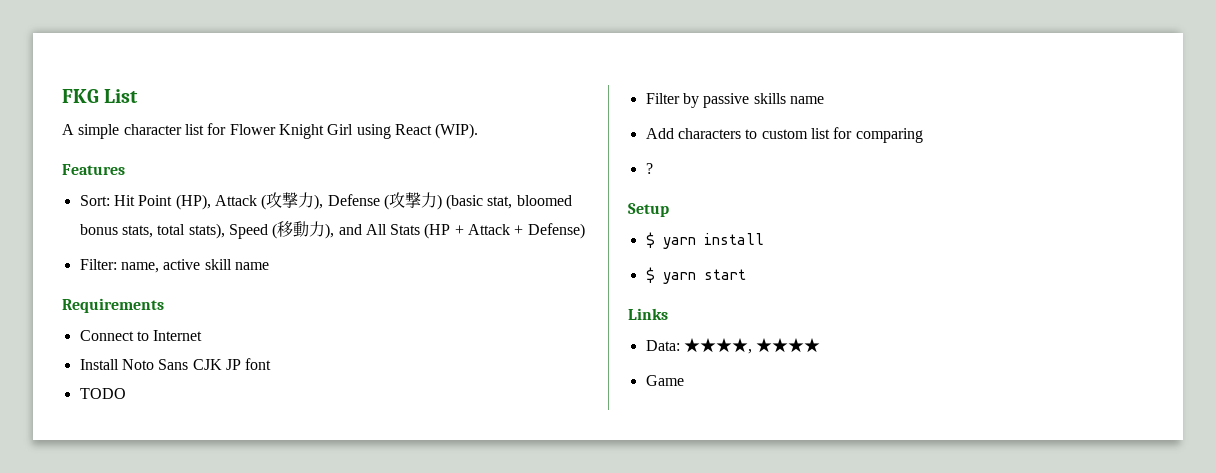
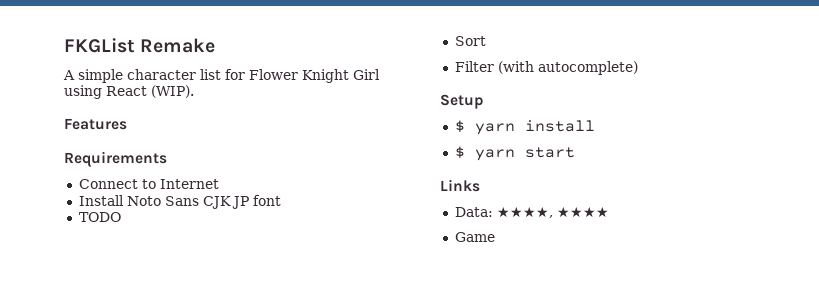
- FKG List
+ FKGList Remake
- Sort: Hit Point (HP), Attack (攻撃力), Defense (攻撃力) (basic stat, bloomed bonus stats, total stats), Speed (移動力), and All Stats (HP + Attack + Defense)
- Filter: name, active skill name
+ Sort
- Filter by passive skills name
- Add characters to custom list for comparing
- ?
+ Filter (with autocomplete)

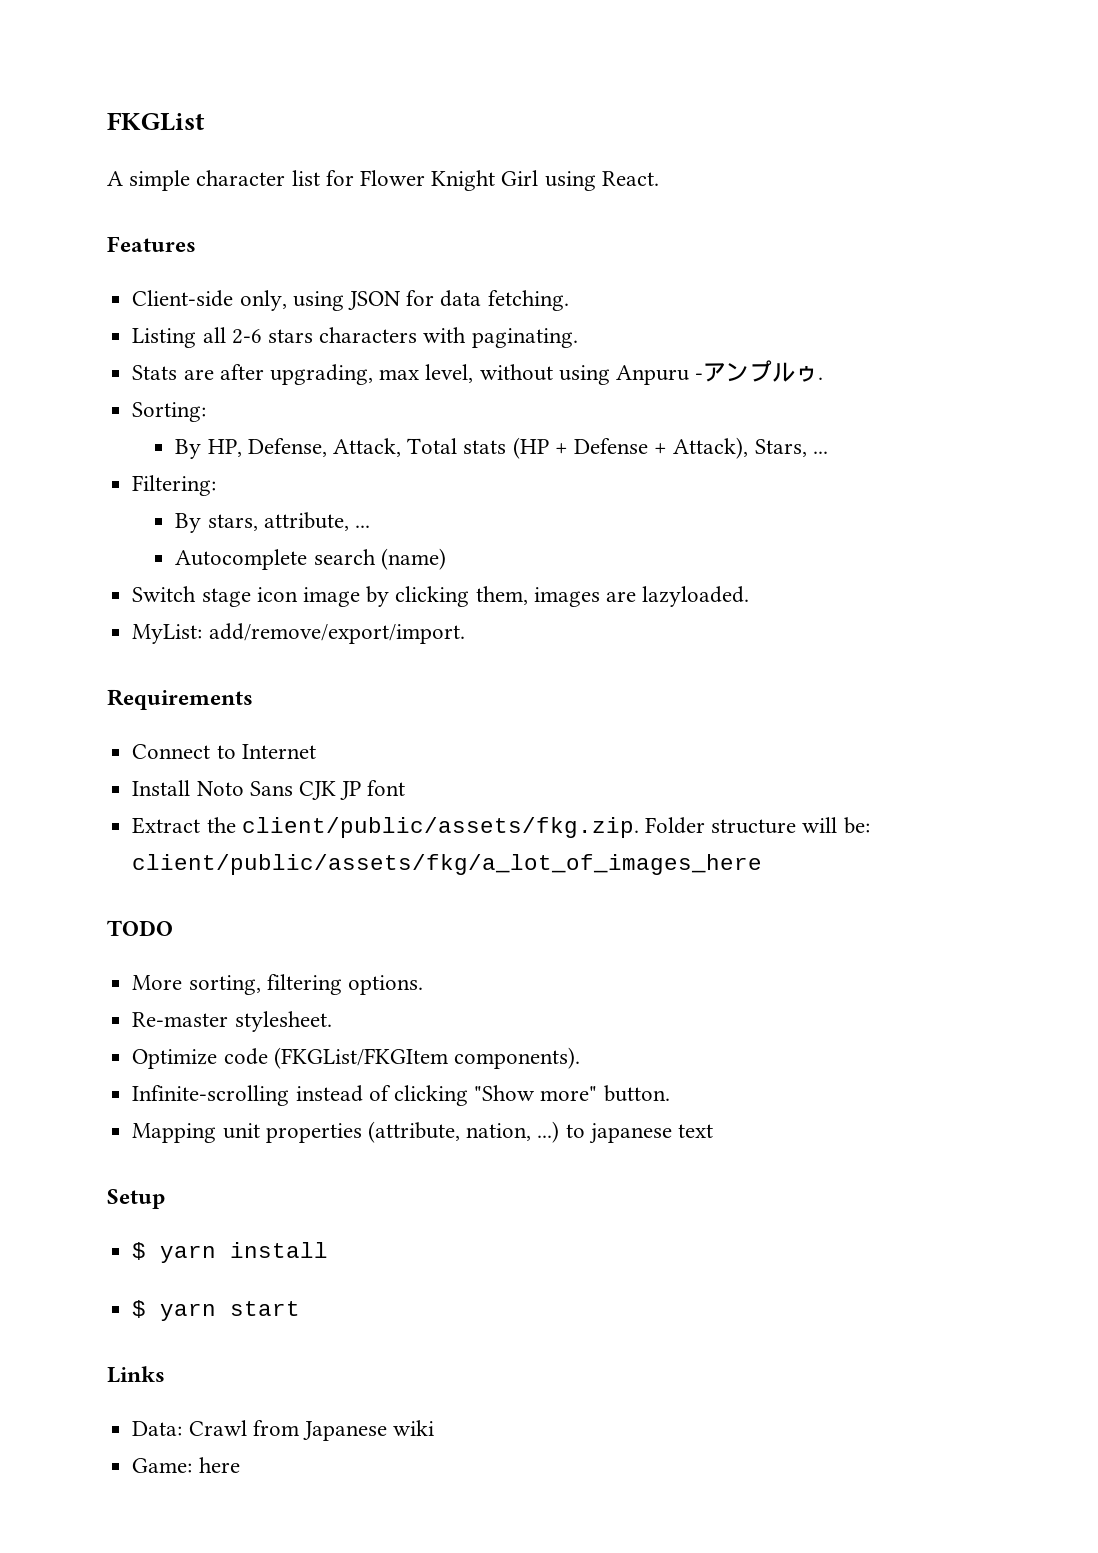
- FKGList Remake
+ FKGList
- A simple character list for Flower Knight Girl using React (WIP).
+ A simple character list for Flower Knight Girl using React.
+ Client-side only, using JSON for data fetching.
+ Listing all 2-6 stars characters with paginating.
+ Stats are after upgrading, max level, without using Anpuru -アンプルゥ.
+ Sorting:
+ By HP, Defense, Attack, Total stats (HP + Defense + Attack), Stars, ...
+ Filtering:
+ By stars, attribute, ...
+ Autocomplete search (name)
+ Switch stage icon image by clicking them, images are lazyloaded.
+ MyList: add/remove/export/import.
+ Extract the client/public/assets/fkg.zip. Folder structure will be: client/public/assets/fkg/a_lot_of_images_here
  TODO
- Sort
- Filter (with autocomplete)
+ More sorting, filtering options.
+ Re-master stylesheet.
+ Optimize code (FKGList/FKGItem components).
+ Infinite-scrolling instead of clicking "Show more" button.
+ Mapping unit properties (attribute, nation, ...) to japanese text
- Data: ★★★★, ★★★★
- Game
+ Data: Crawl from Japanese wiki
+ Game: here

